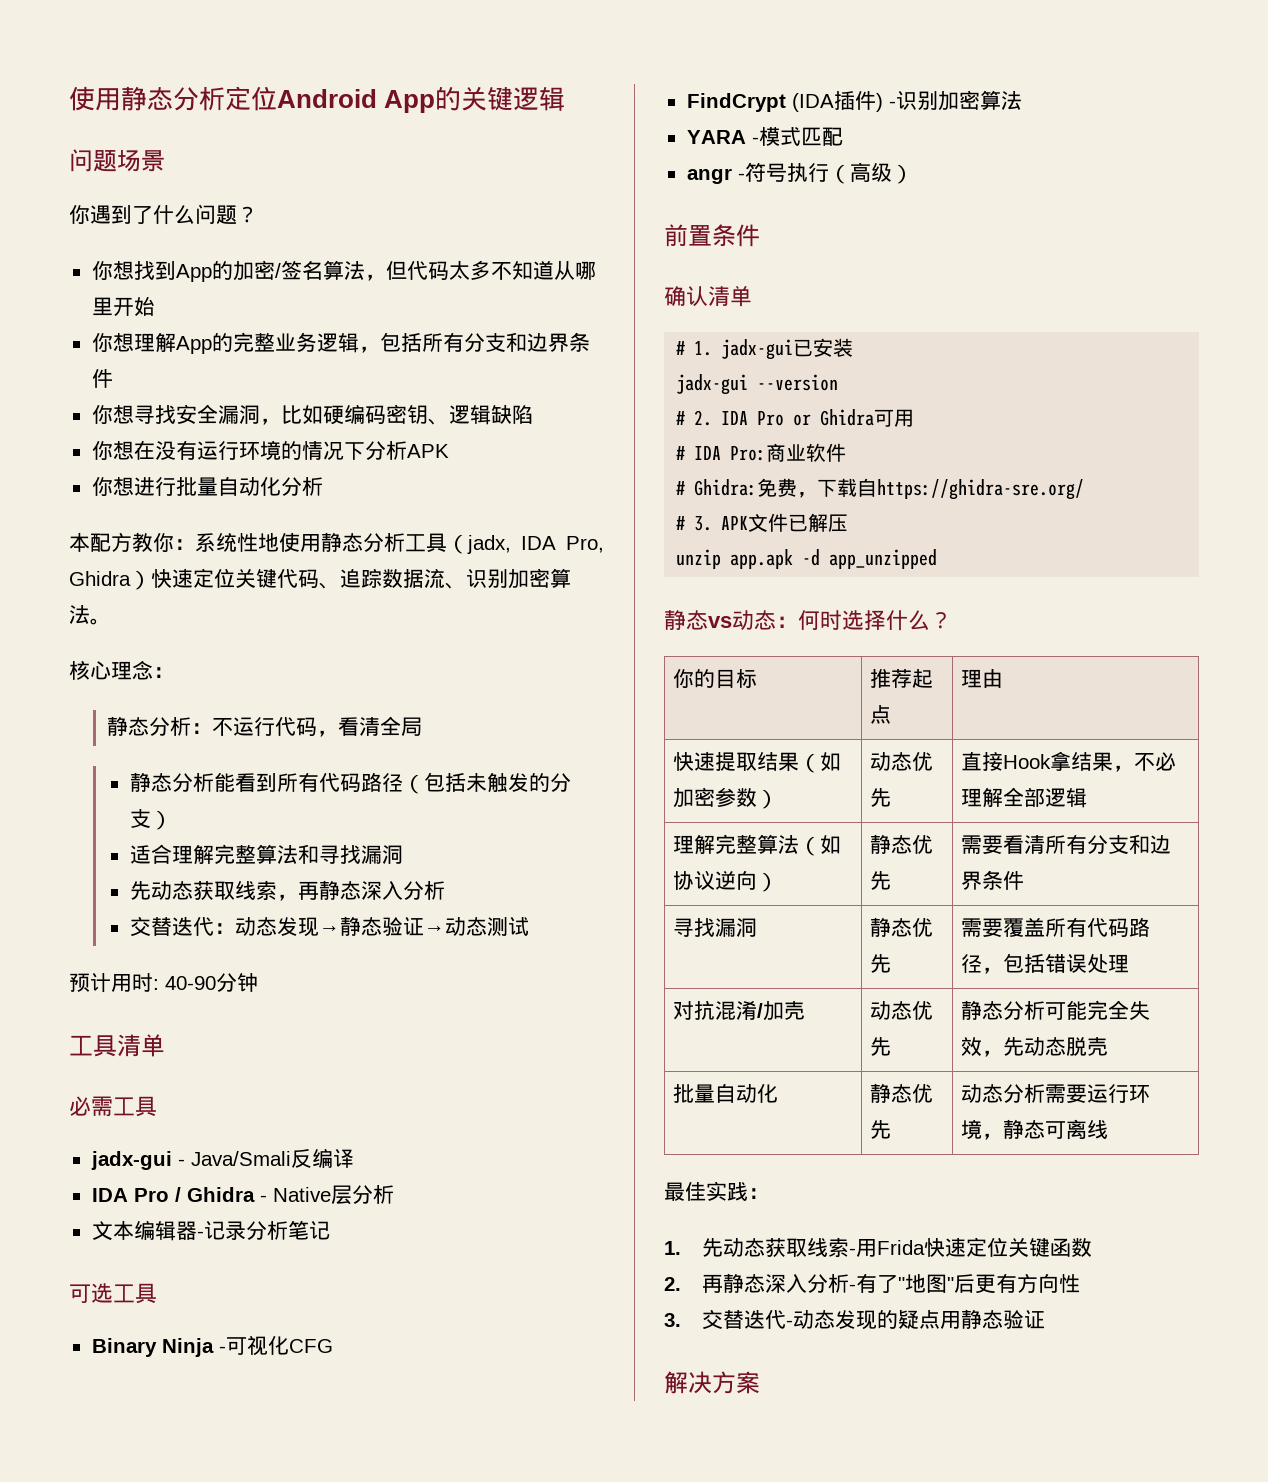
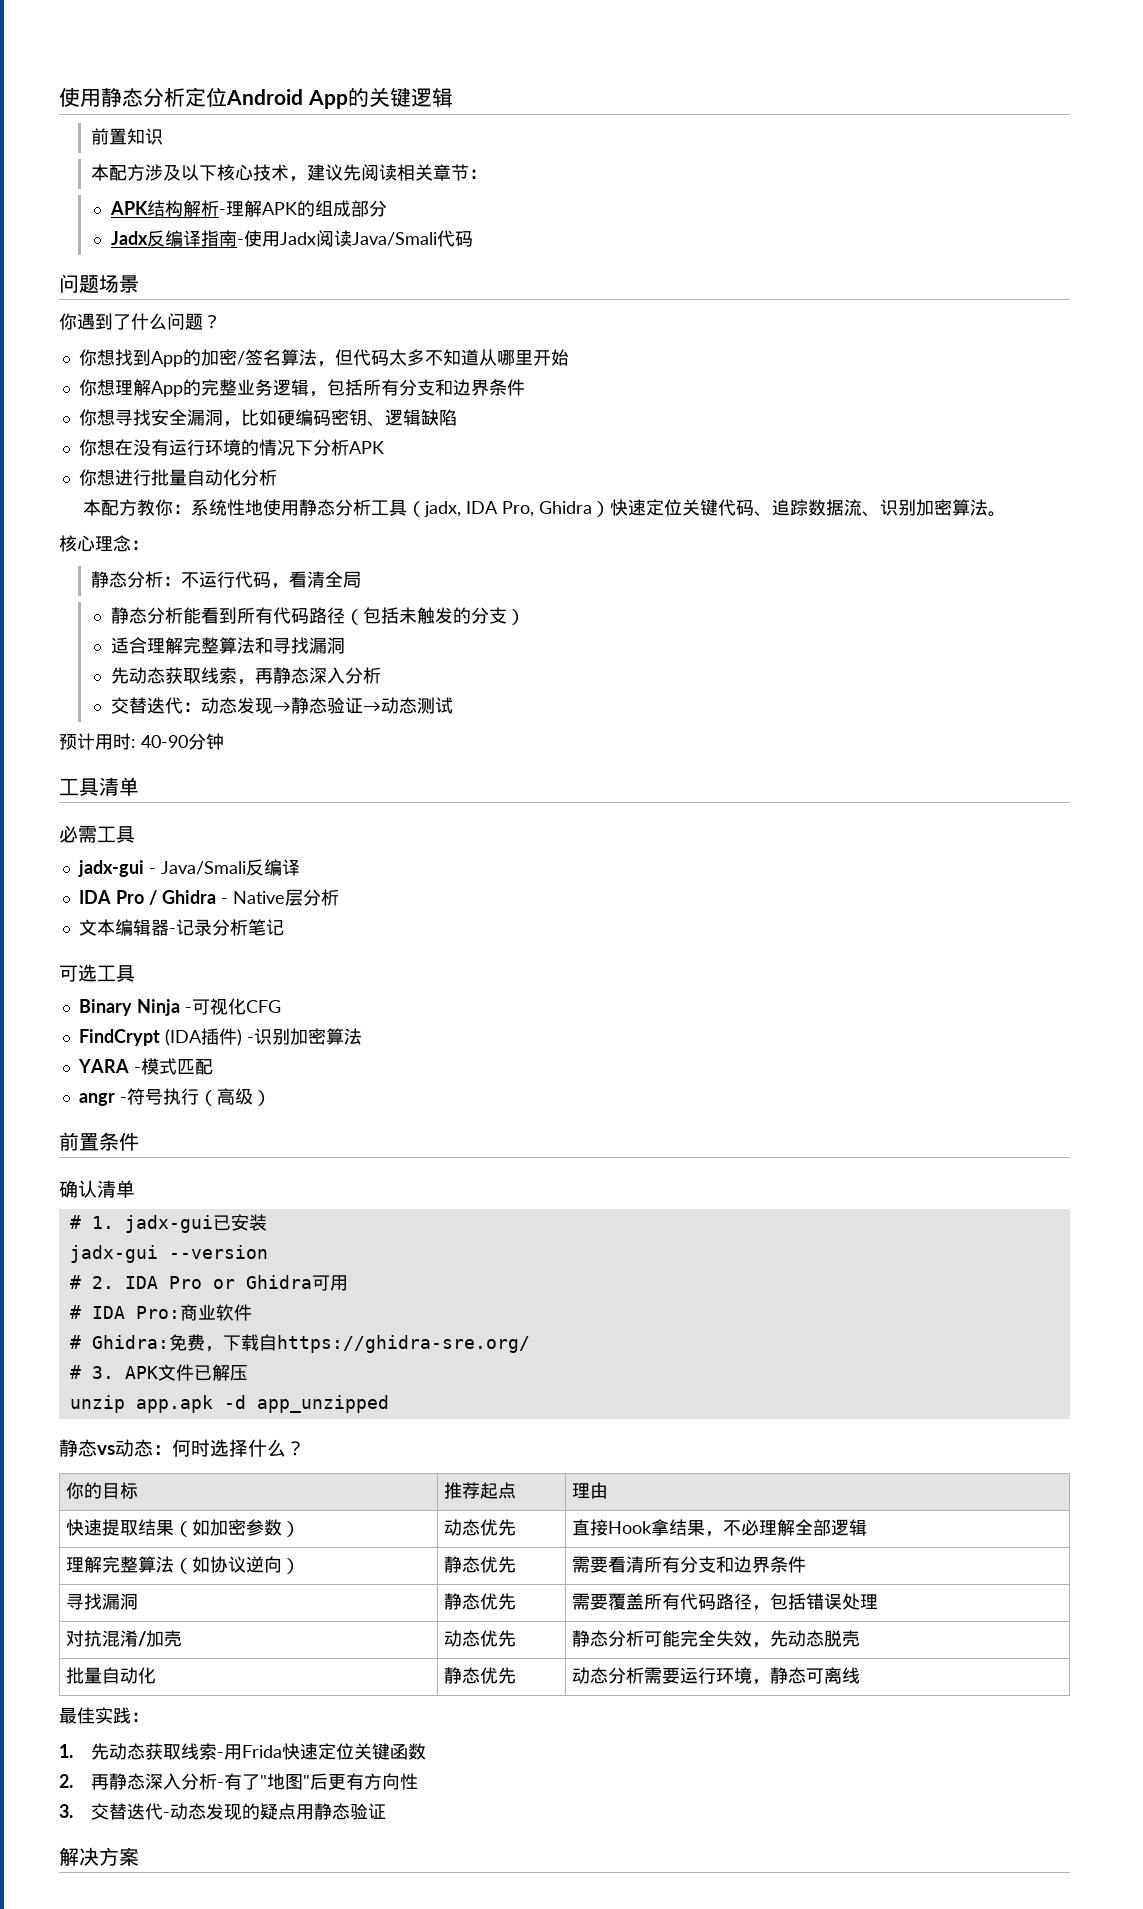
+ 前置知识
+ 本配方涉及以下核心技术，建议先阅读相关章节：
+ APK结构解析-理解APK的组成部分
+ Jadx反编译指南-使用Jadx阅读Java/Smali代码

